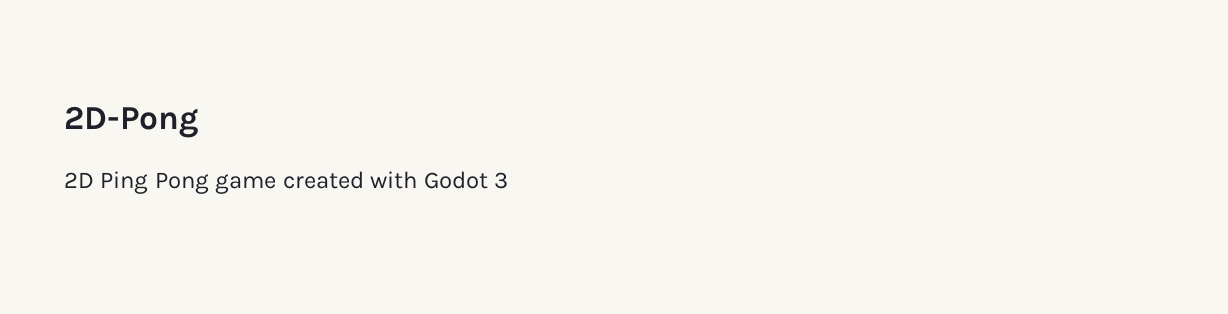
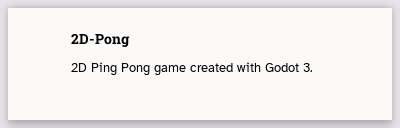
- 2D Ping Pong game created with Godot 3
+ 2D Ping Pong game created with Godot 3.

